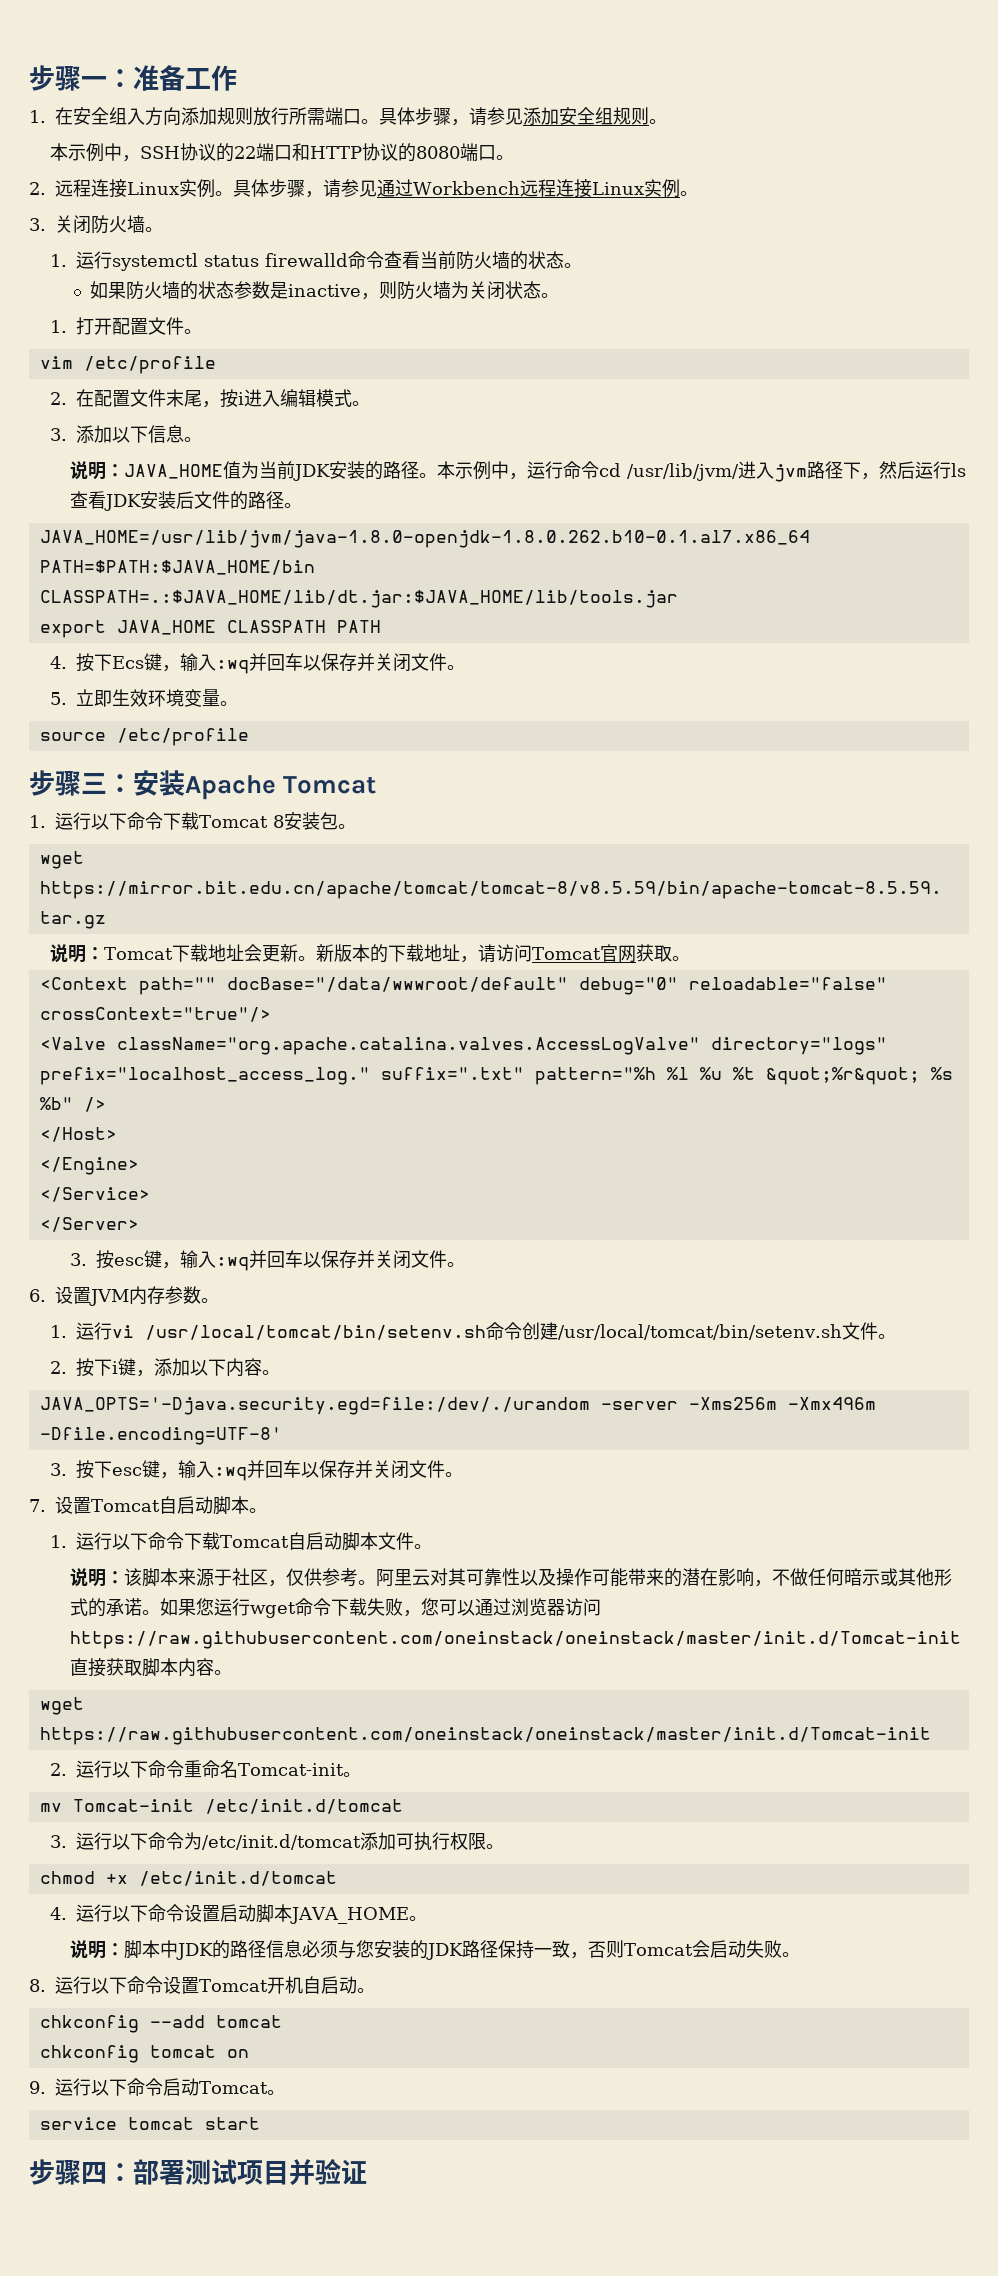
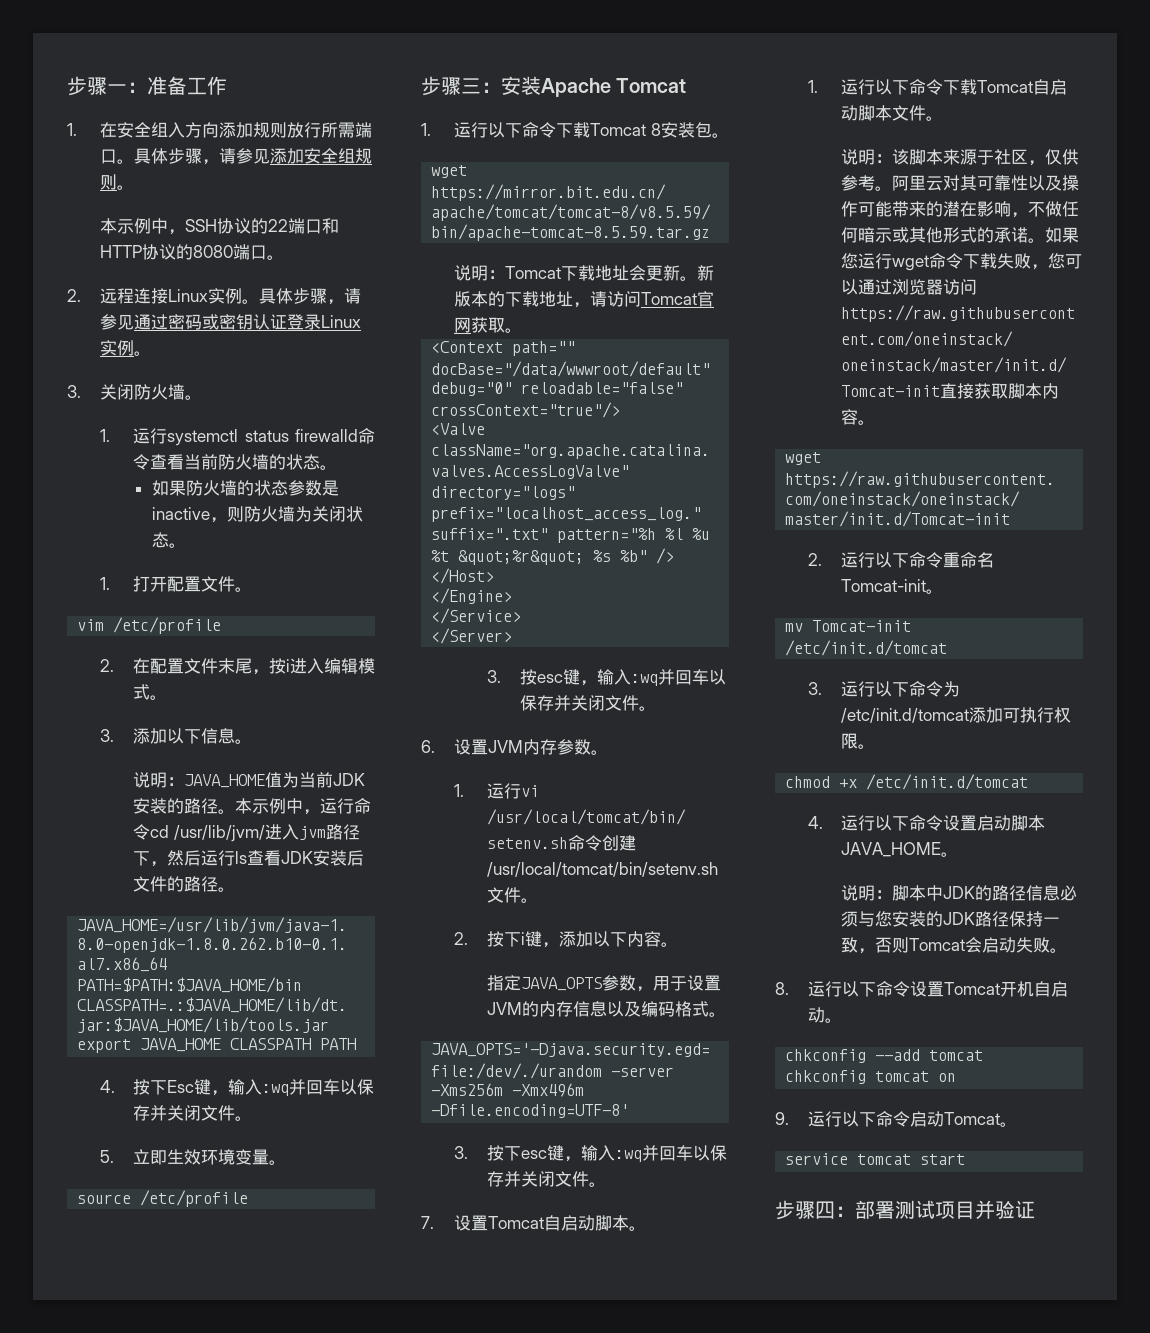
- 具体步骤，请参见通过Workbench远程连接Linux实例。
+ 具体步骤，请参见通过密码或密钥认证登录Linux实例。
- 4.按下Ecs键，输入:wq并回车以保存并关闭文件。
+ 4.按下Esc键，输入:wq并回车以保存并关闭文件。
+ 指定JAVA_OPTS参数，用于设置JVM的内存信息以及编码格式。

